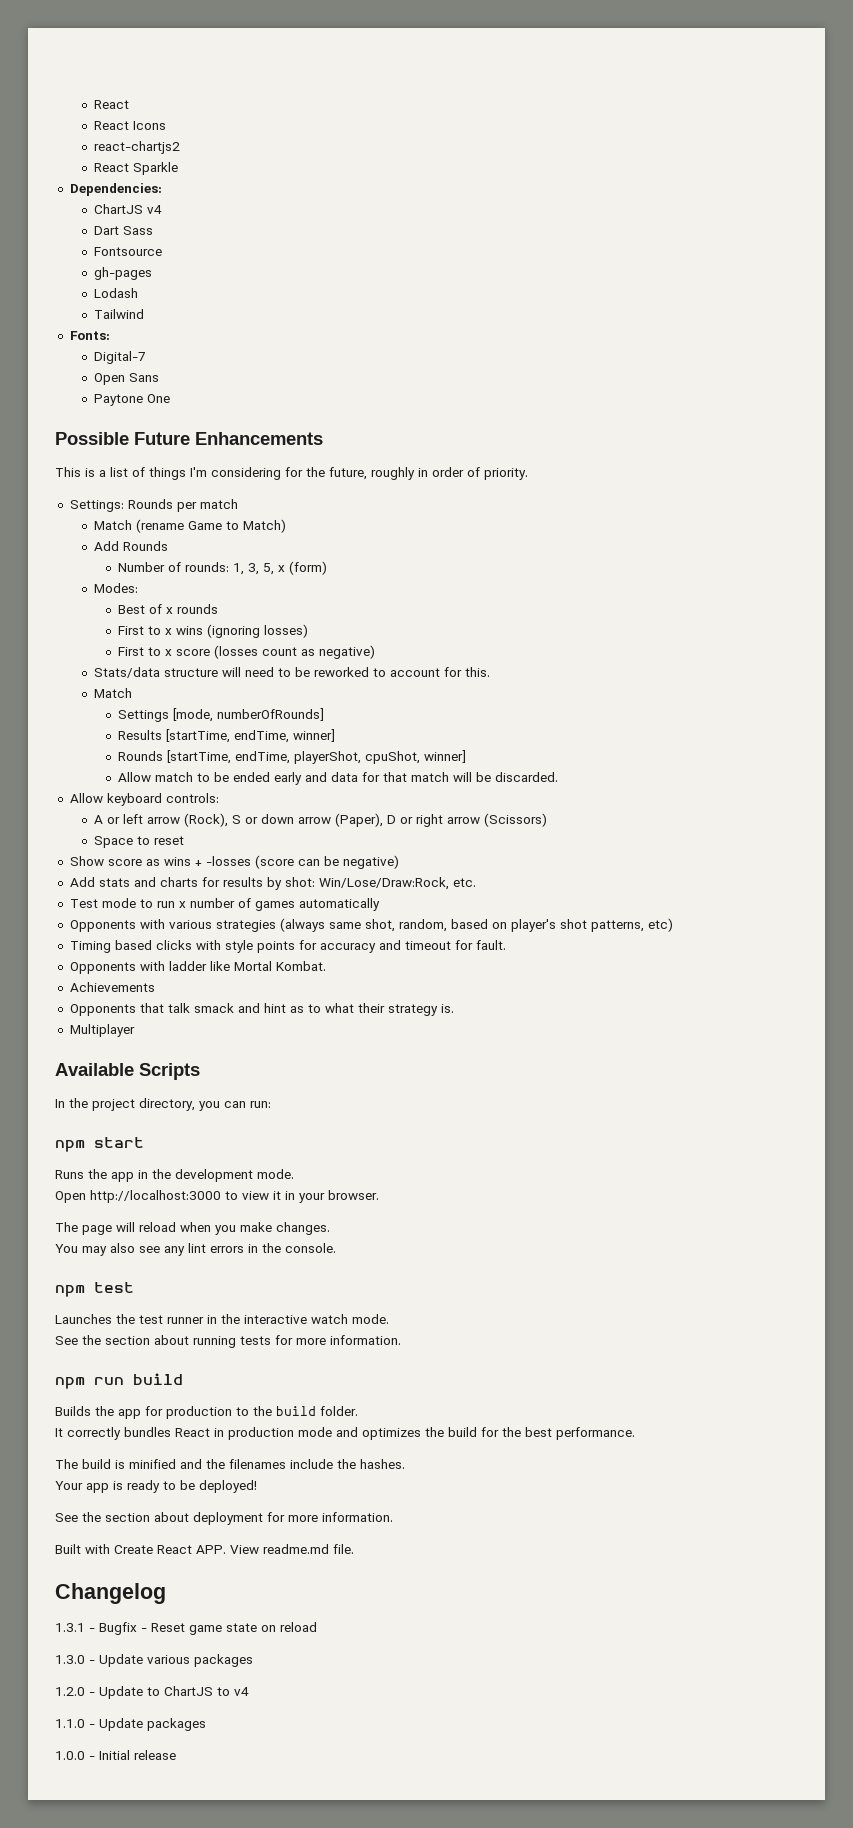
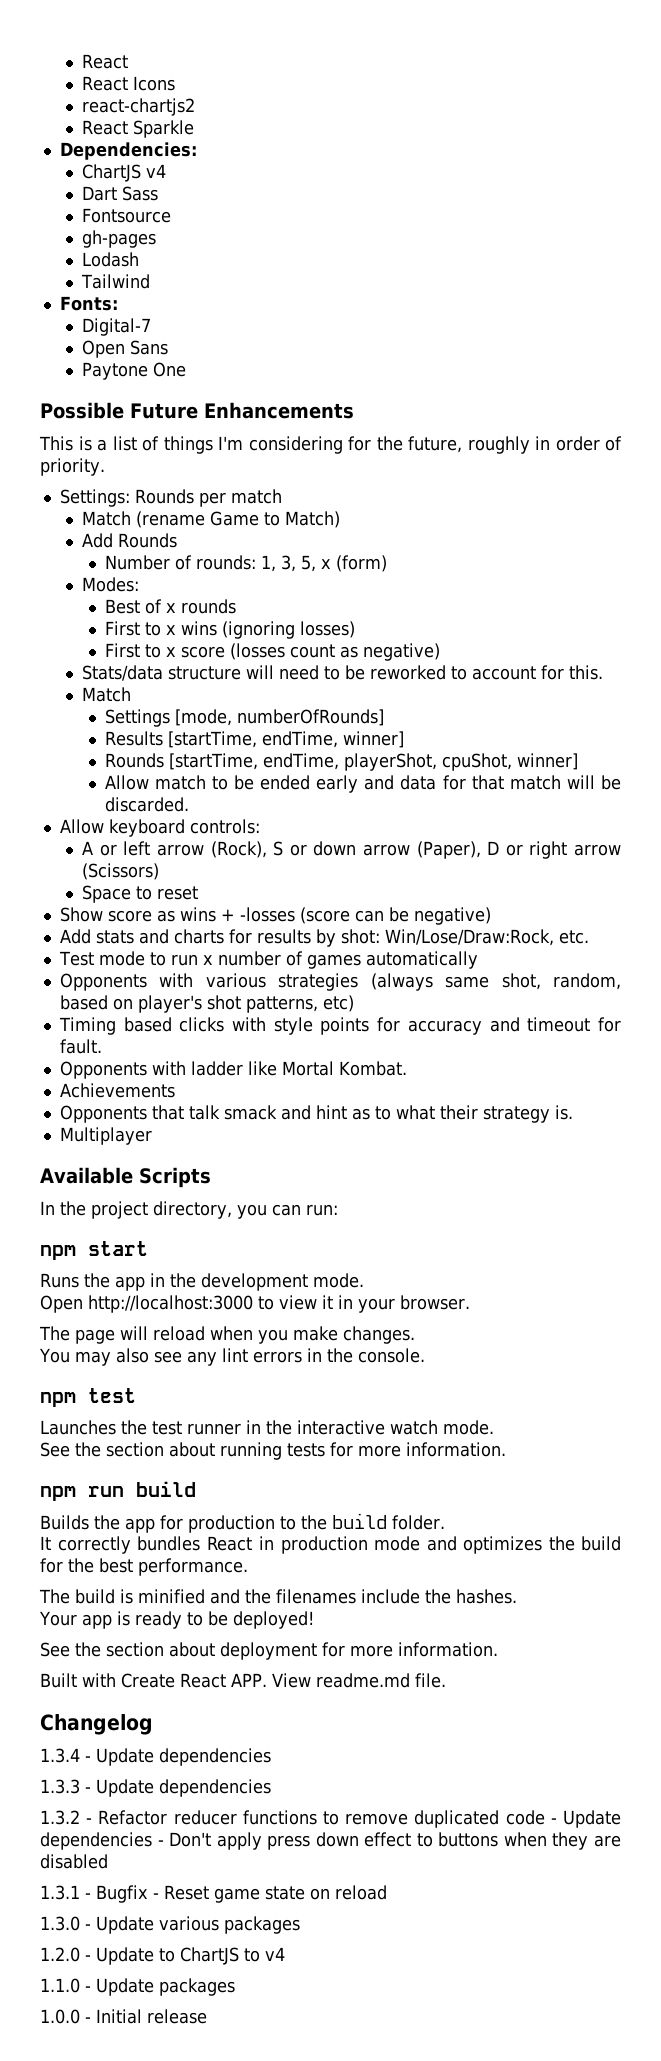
+ 1.3.4 - Update dependencies
+ 1.3.3 - Update dependencies
+ 1.3.2 - Refactor reducer functions to remove duplicated code - Update dependencies - Don't apply press down effect to buttons when they are disabled

